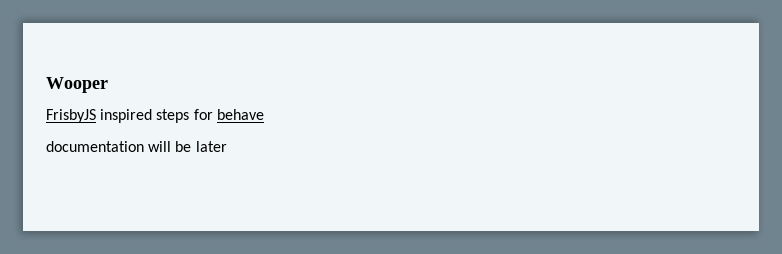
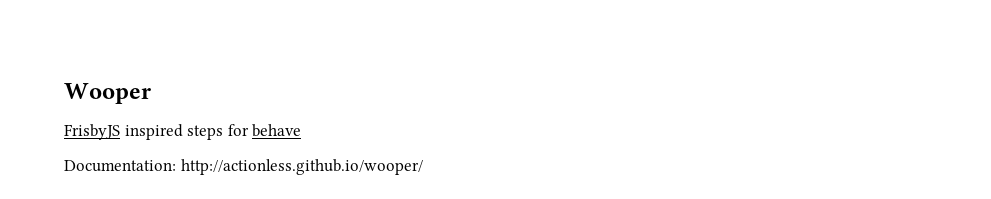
- documentation will be later
+ Documentation: http://actionless.github.io/wooper/

